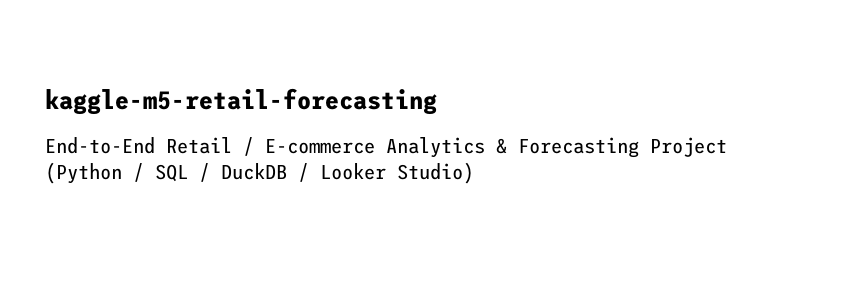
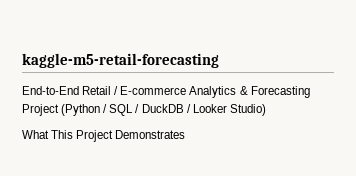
+ What This Project Demonstrates

